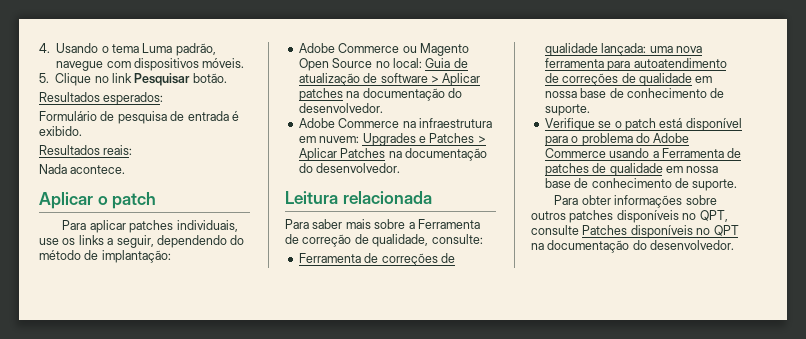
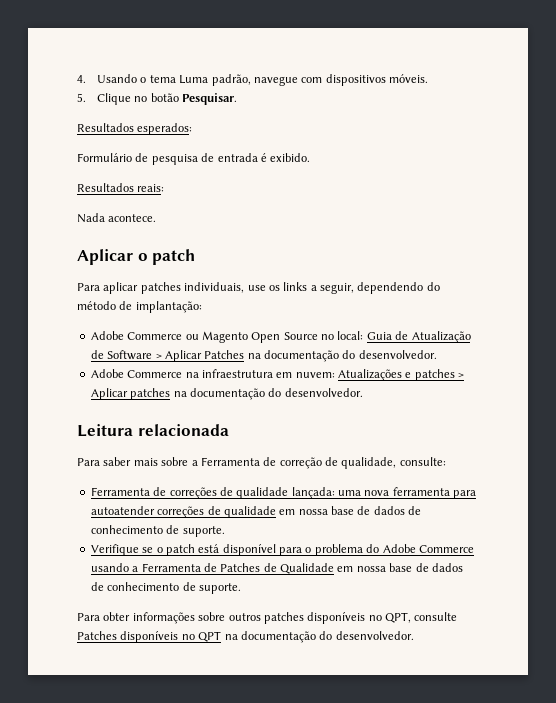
- 5. Clique no link Pesquisar botão.
+ 5. Clique no botão Pesquisar.
- Adobe Commerce ou Magento Open Source no local: Guia de atualização de software > Aplicar patches na documentação do desenvolvedor.
+ Adobe Commerce ou Magento Open Source no local: Guia de Atualização de Software > Aplicar Patches na documentação do desenvolvedor.
- Adobe Commerce na infraestrutura em nuvem: Upgrades e Patches > Aplicar Patches na documentação do desenvolvedor.
+ Adobe Commerce na infraestrutura em nuvem: Atualizações e patches > Aplicar patches na documentação do desenvolvedor.
- Ferramenta de correções de qualidade lançada: uma nova ferramenta para autoatendimento de correções de qualidade em nossa base de conhecimento de suporte.
+ Ferramenta de correções de qualidade lançada: uma nova ferramenta para autoatender correções de qualidade em nossa base de dados de conhecimento de suporte.
- Verifique se o patch está disponível para o problema do Adobe Commerce usando a Ferramenta de patches de qualidade em nossa base de conhecimento de suporte.
+ Verifique se o patch está disponível para o problema do Adobe Commerce usando a Ferramenta de Patches de Qualidade em nossa base de dados de conhecimento de suporte.

